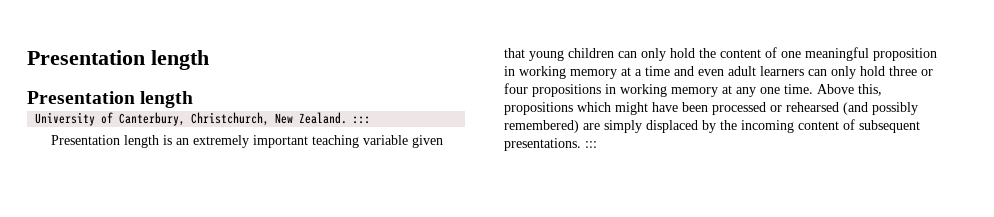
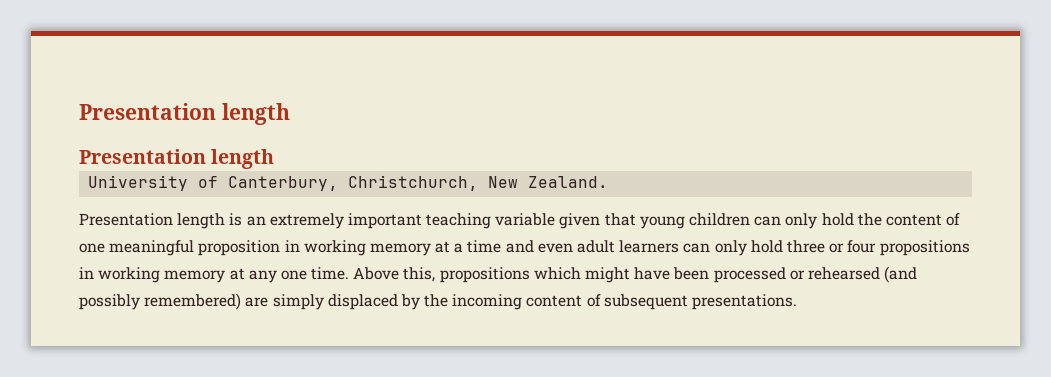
- University of Canterbury, Christchurch, New Zealand. :::
+ University of Canterbury, Christchurch, New Zealand.
- Above this, propositions which might have been processed or rehearsed (and possibly remembered) are simply displaced by the incoming content of subsequent presentations. :::
+ Above this, propositions which might have been processed or rehearsed (and possibly remembered) are simply displaced by the incoming content of subsequent presentations.

